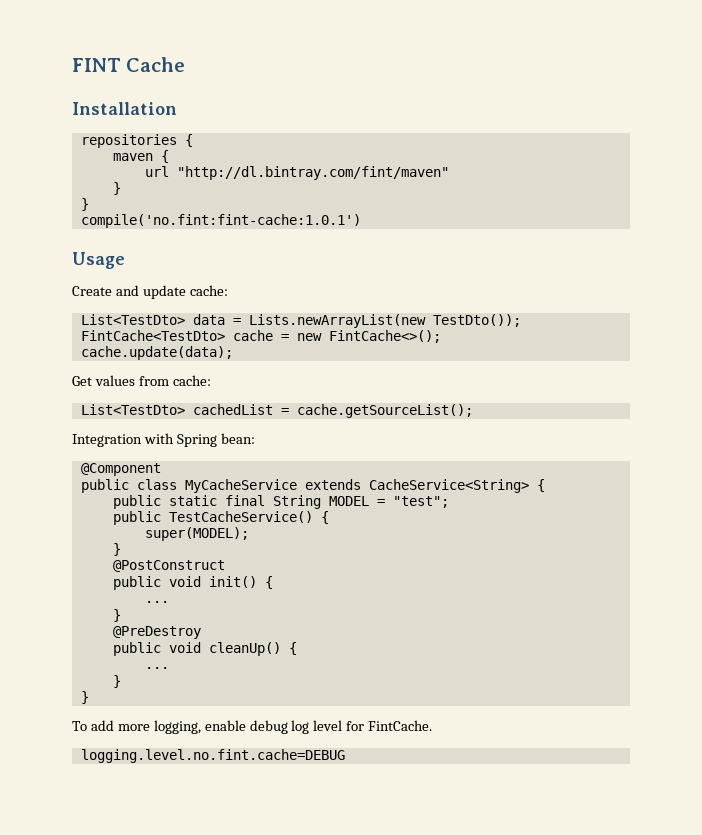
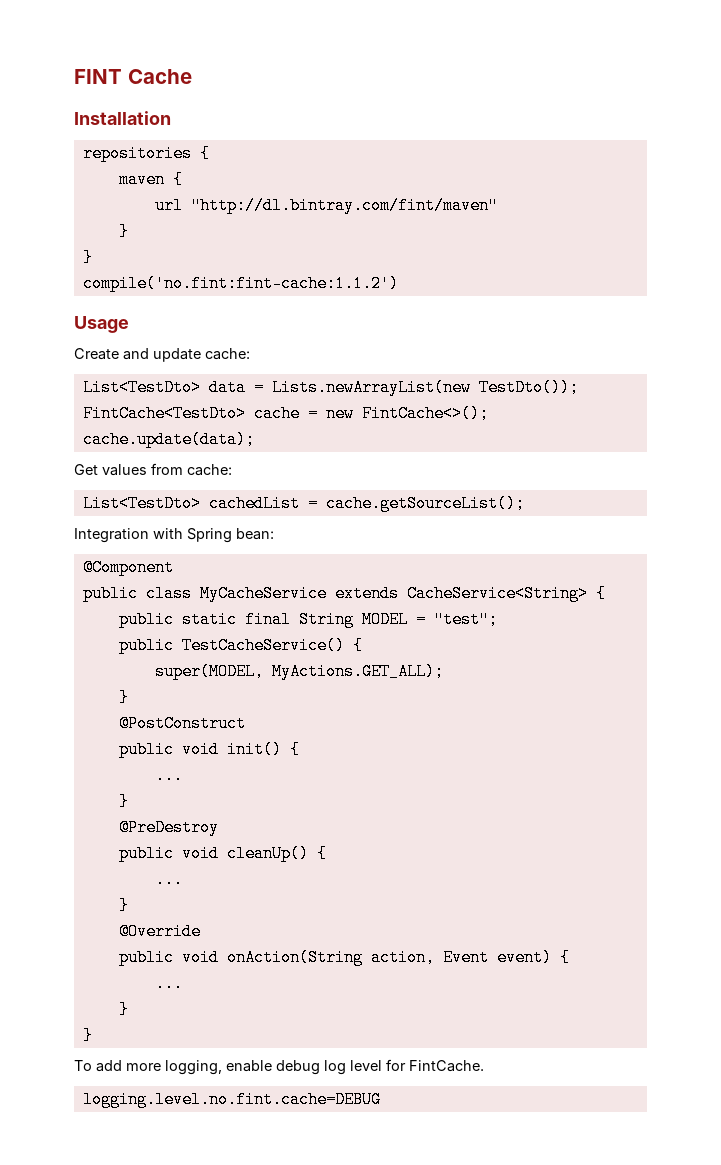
- compile('no.fint:fint-cache:1.0.1')
+ compile('no.fint:fint-cache:1.1.2')
- super(MODEL);
+ super(MODEL, MyActions.GET_ALL);
+ @Override
+ public void onAction(String action, Event event) {
+ ...
+ }

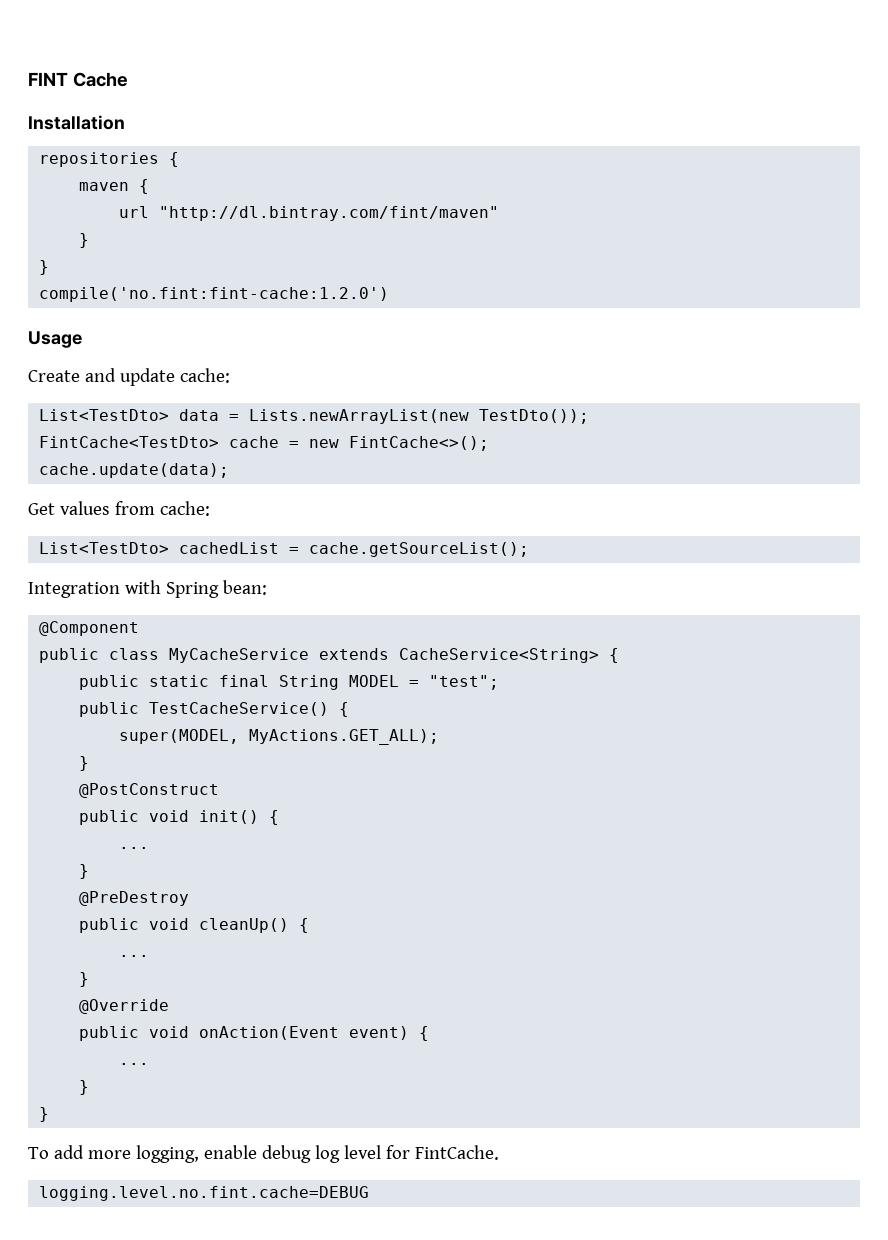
- compile('no.fint:fint-cache:1.1.2')
+ compile('no.fint:fint-cache:1.2.0')
- public void onAction(String action, Event event) {
+ public void onAction(Event event) {

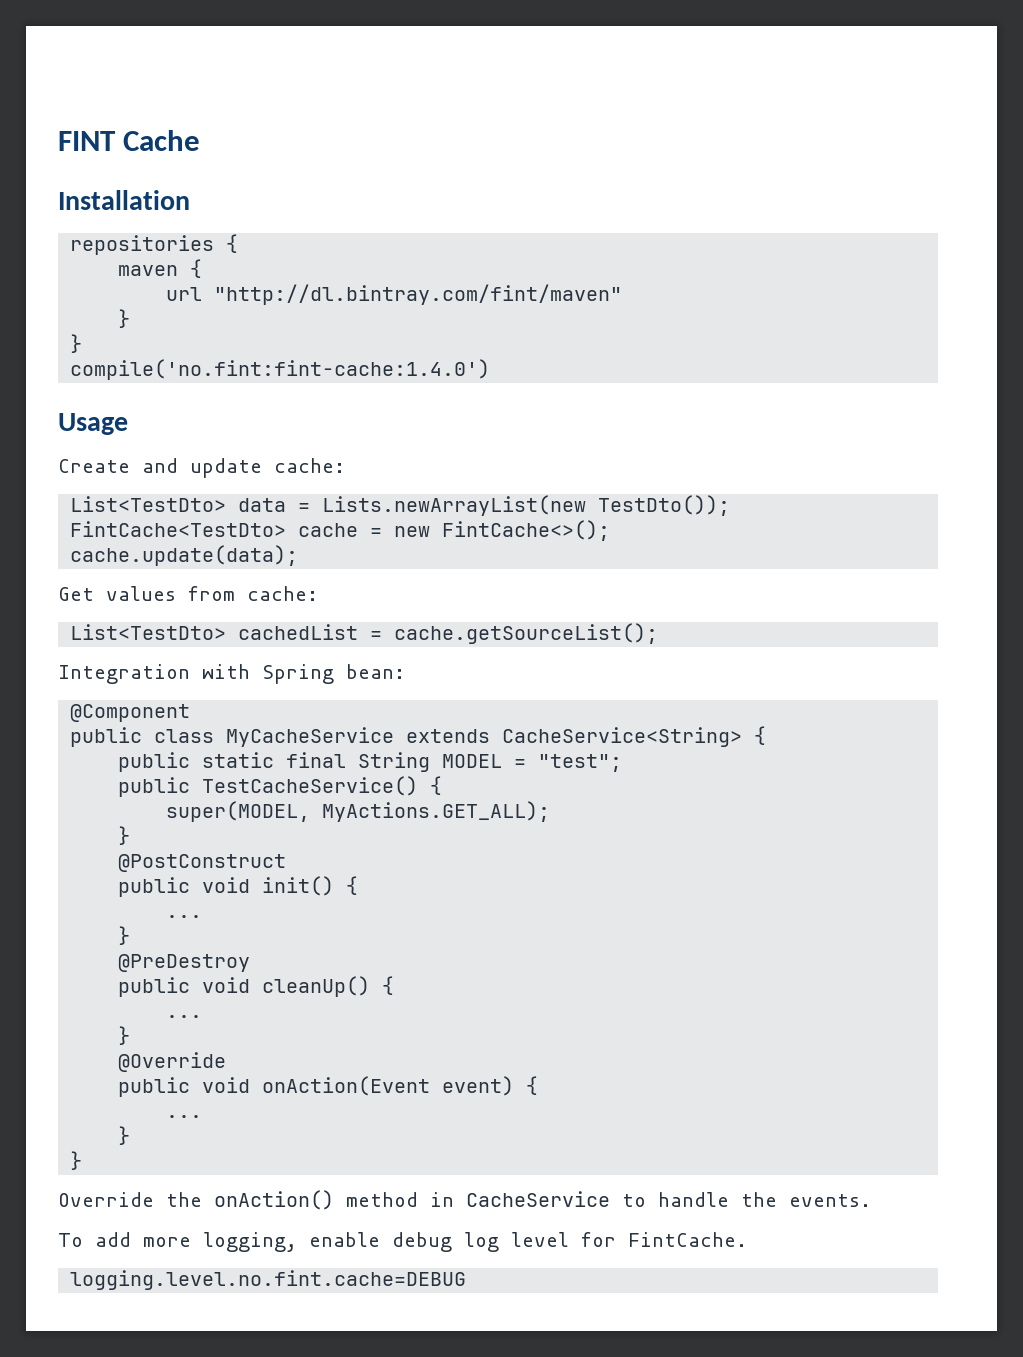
- compile('no.fint:fint-cache:1.2.0')
+ compile('no.fint:fint-cache:1.4.0')
+ Override the onAction() method in CacheService to handle the events.

